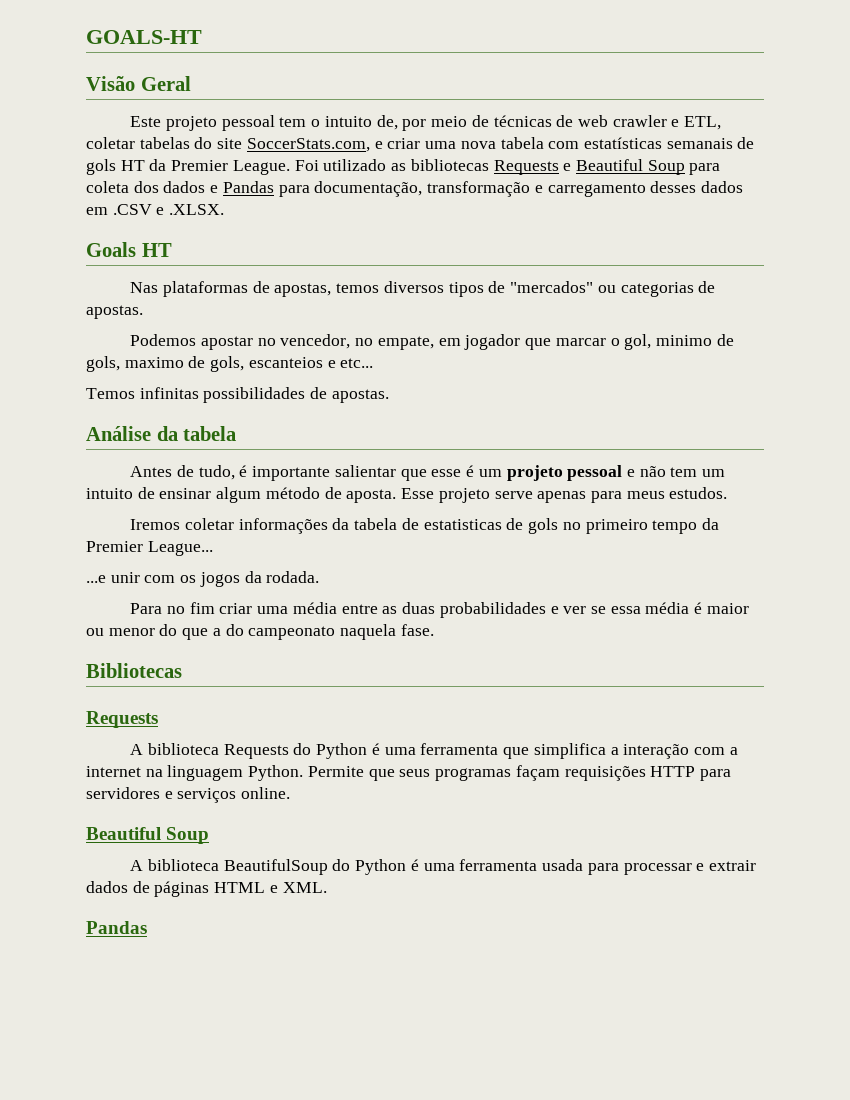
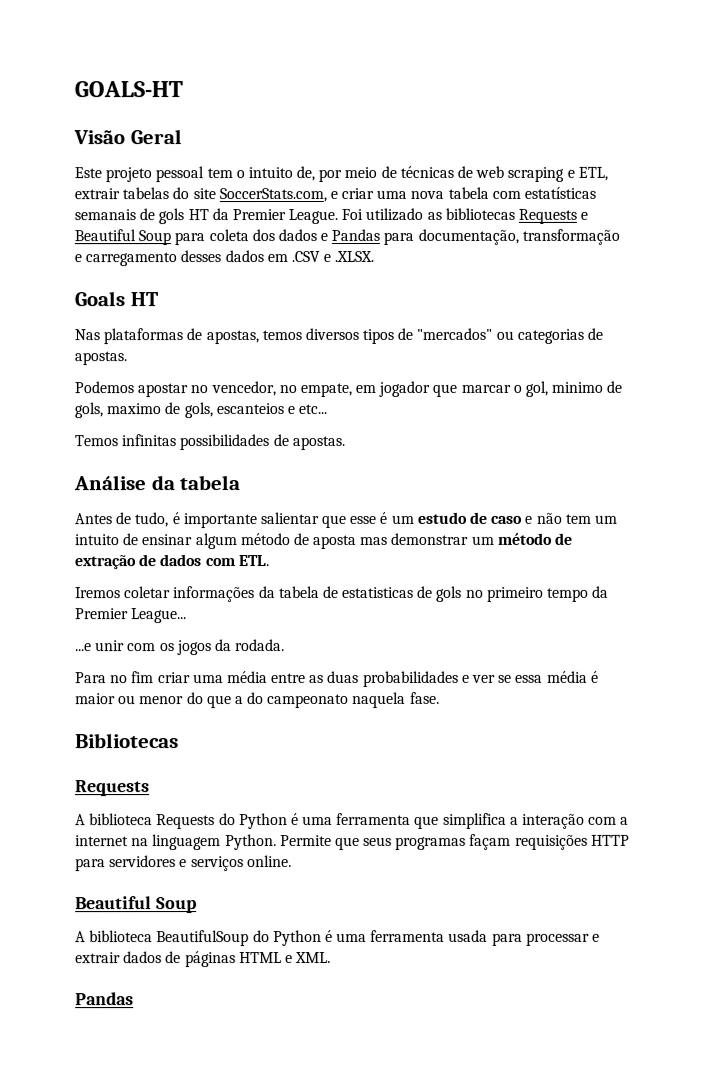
- Este projeto pessoal tem o intuito de, por meio de técnicas de web crawler e ETL, coletar tabelas do site SoccerStats.com, e criar uma nova tabela com estatísticas semanais de gols HT da Premier League.
+ Este projeto pessoal tem o intuito de, por meio de técnicas de web scraping e ETL, extrair tabelas do site SoccerStats.com, e criar uma nova tabela com estatísticas semanais de gols HT da Premier League.
- Antes de tudo, é importante salientar que esse é um projeto pessoal e não tem um intuito de ensinar algum método de aposta. Esse projeto serve apenas para meus estudos.
+ Antes de tudo, é importante salientar que esse é um estudo de caso e não tem um intuito de ensinar algum método de aposta mas demonstrar um método de extração de dados com ETL.

